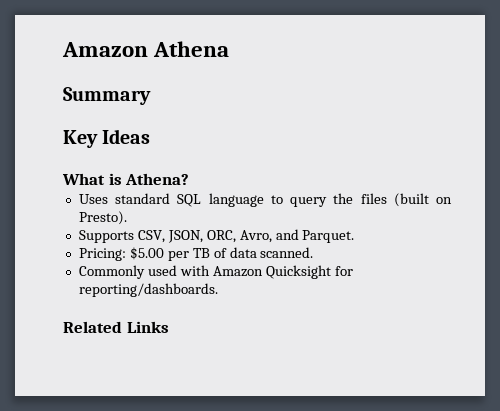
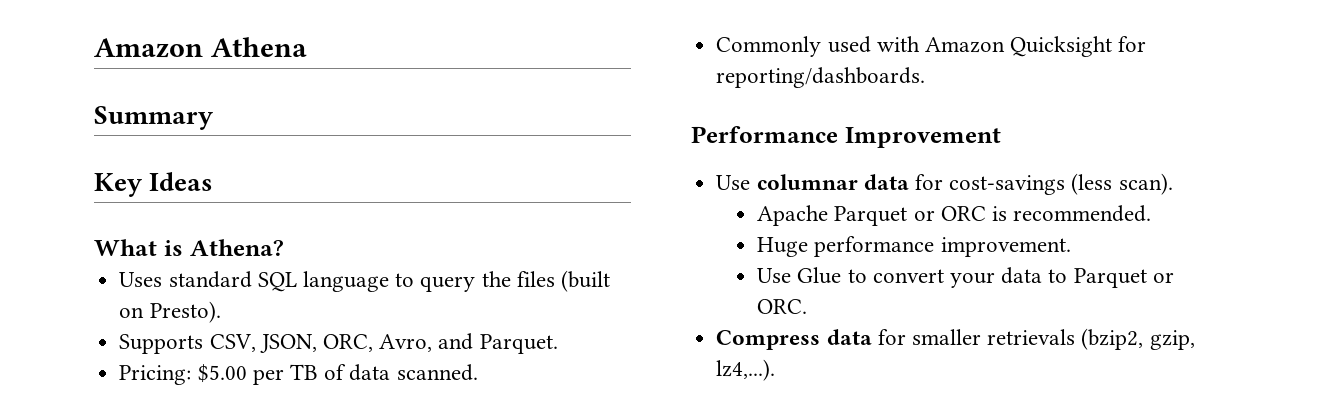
- Related Links
+ Performance Improvement
+ Use columnar data for cost-savings (less scan).
+ Apache Parquet or ORC is recommended.
+ Huge performance improvement.
+ Use Glue to convert your data to Parquet or ORC.
+ Compress data for smaller retrievals (bzip2, gzip, lz4,...).

